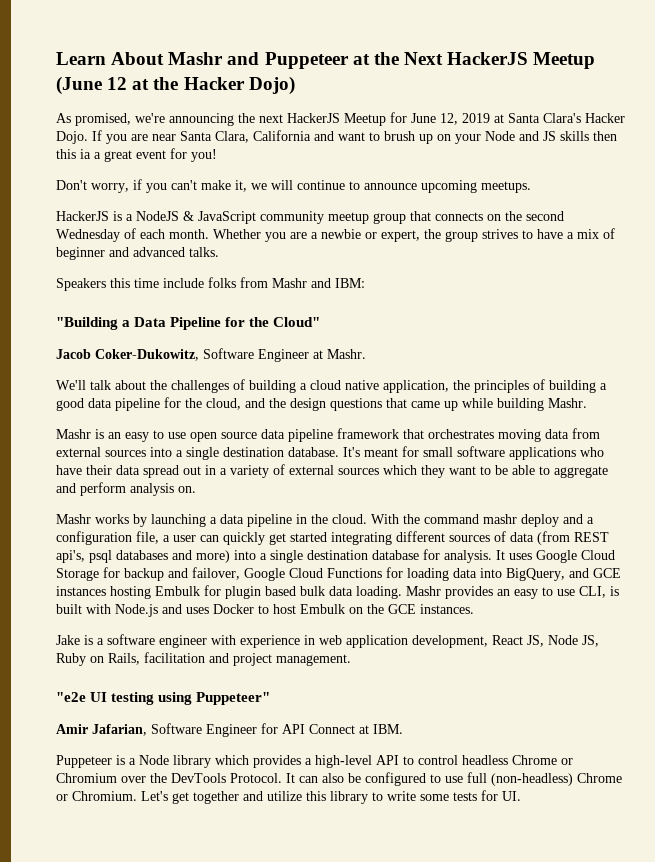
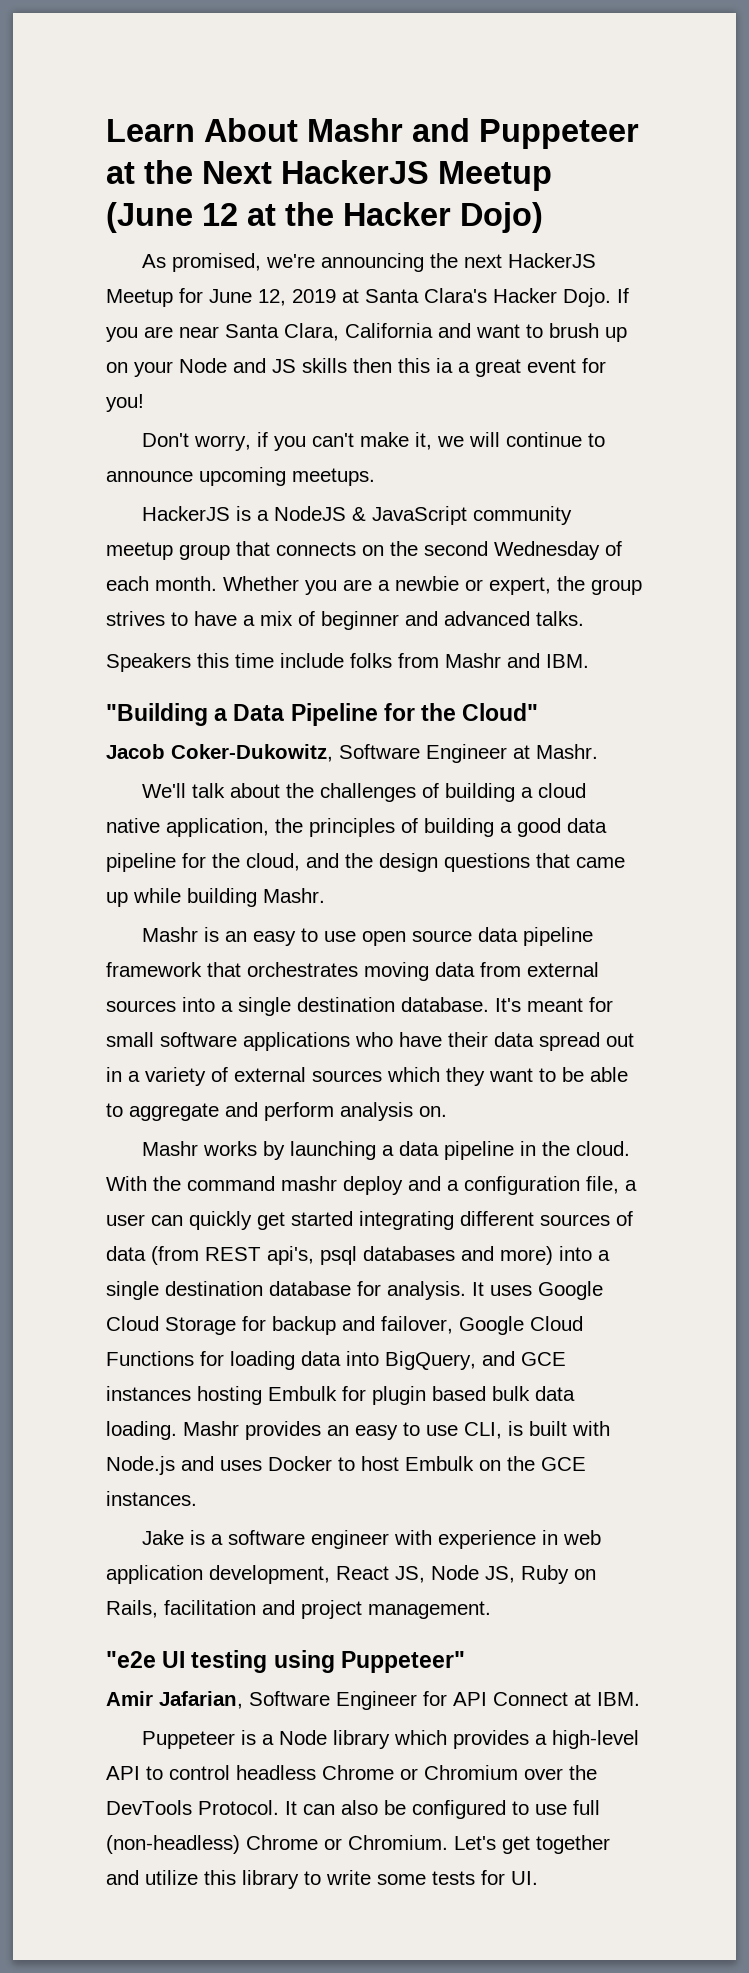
- Speakers this time include folks from Mashr and IBM:
+ Speakers this time include folks from Mashr and IBM.

